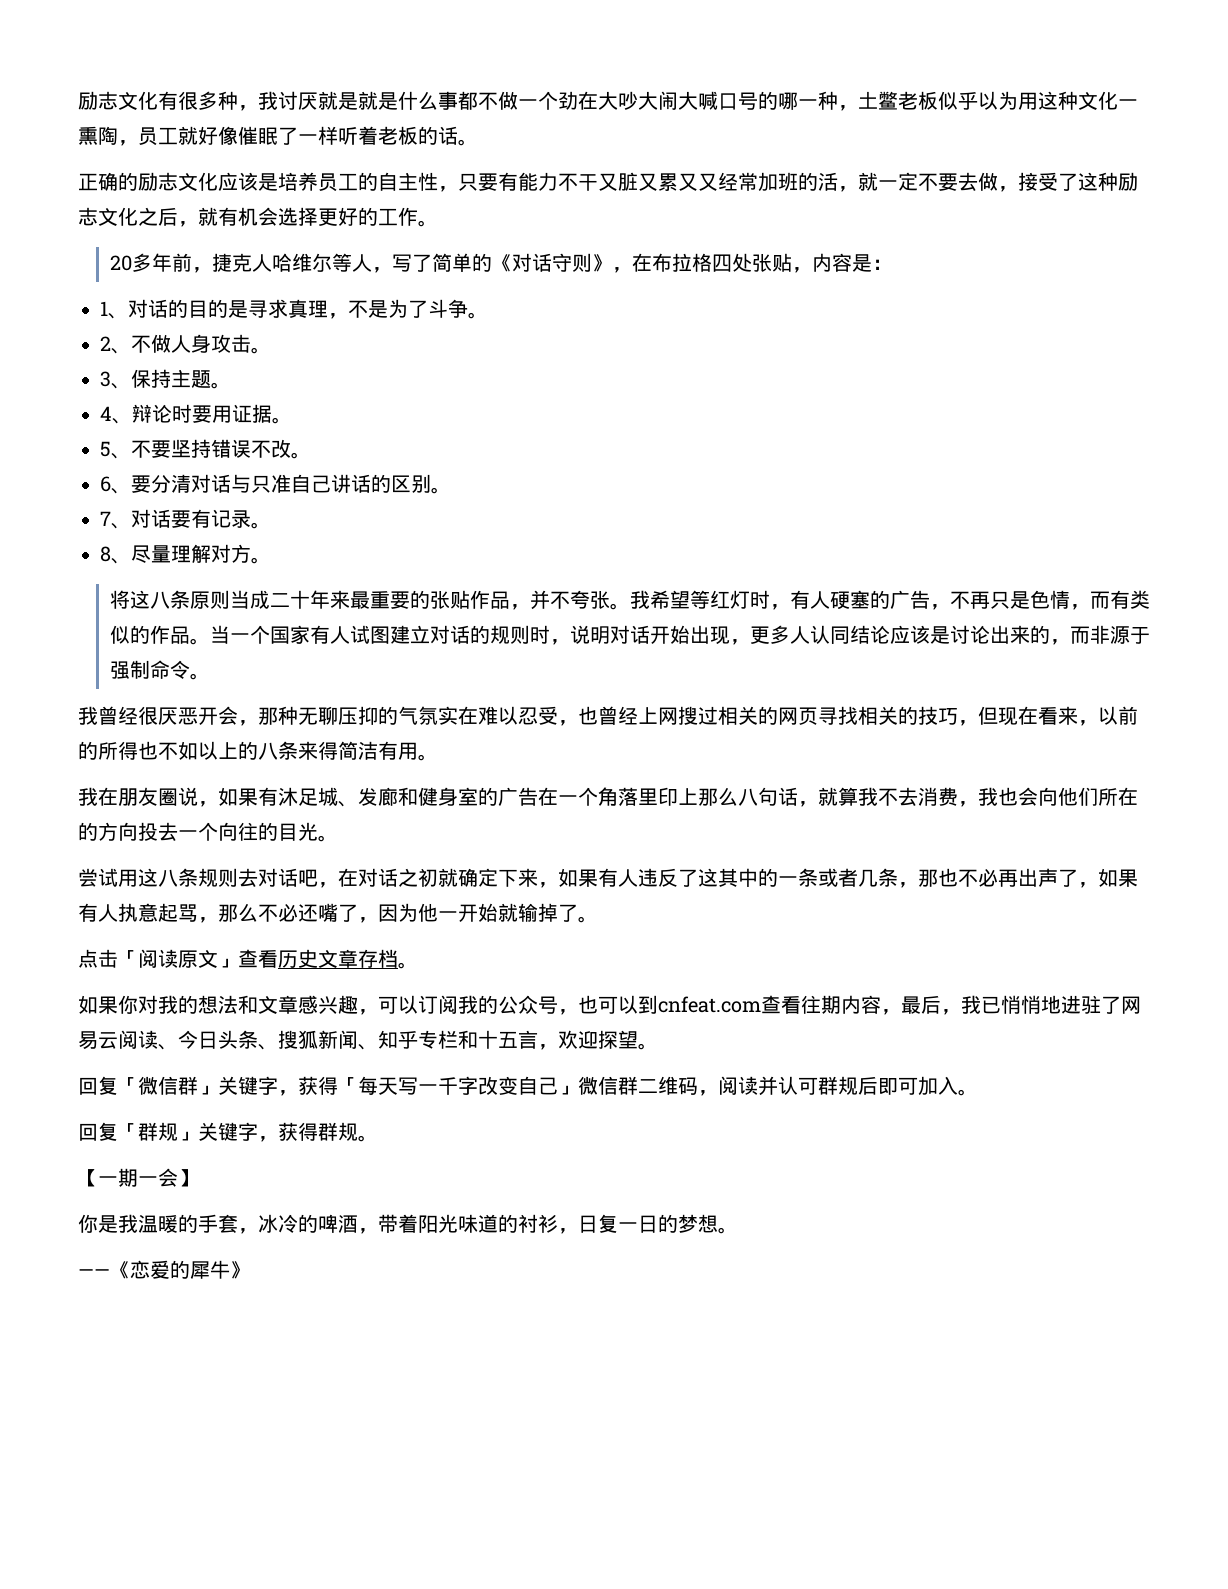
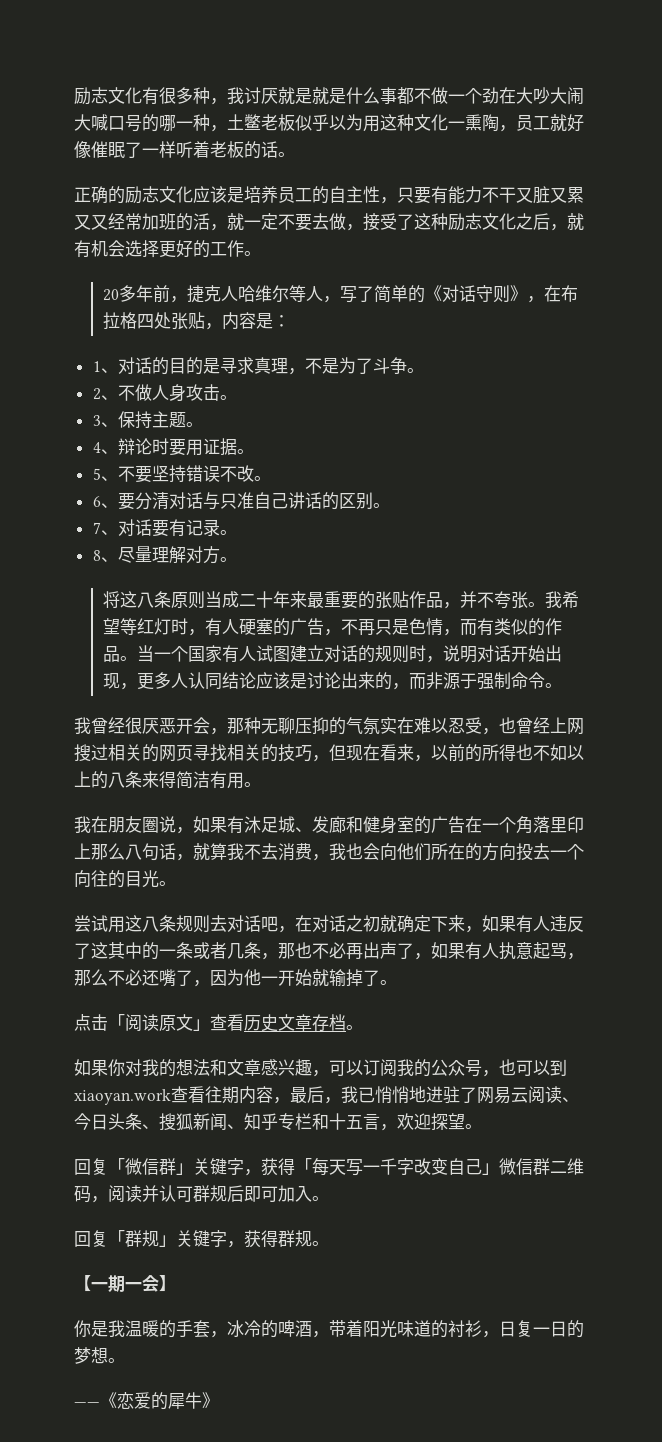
- 如果你对我的想法和文章感兴趣，可以订阅我的公众号，也可以到cnfeat.com查看往期内容，最后，我已悄悄地进驻了网易云阅读、今日头条、搜狐新闻、知乎专栏和十五言，欢迎探望。
+ 如果你对我的想法和文章感兴趣，可以订阅我的公众号，也可以到xiaoyan.work查看往期内容，最后，我已悄悄地进驻了网易云阅读、今日头条、搜狐新闻、知乎专栏和十五言，欢迎探望。

